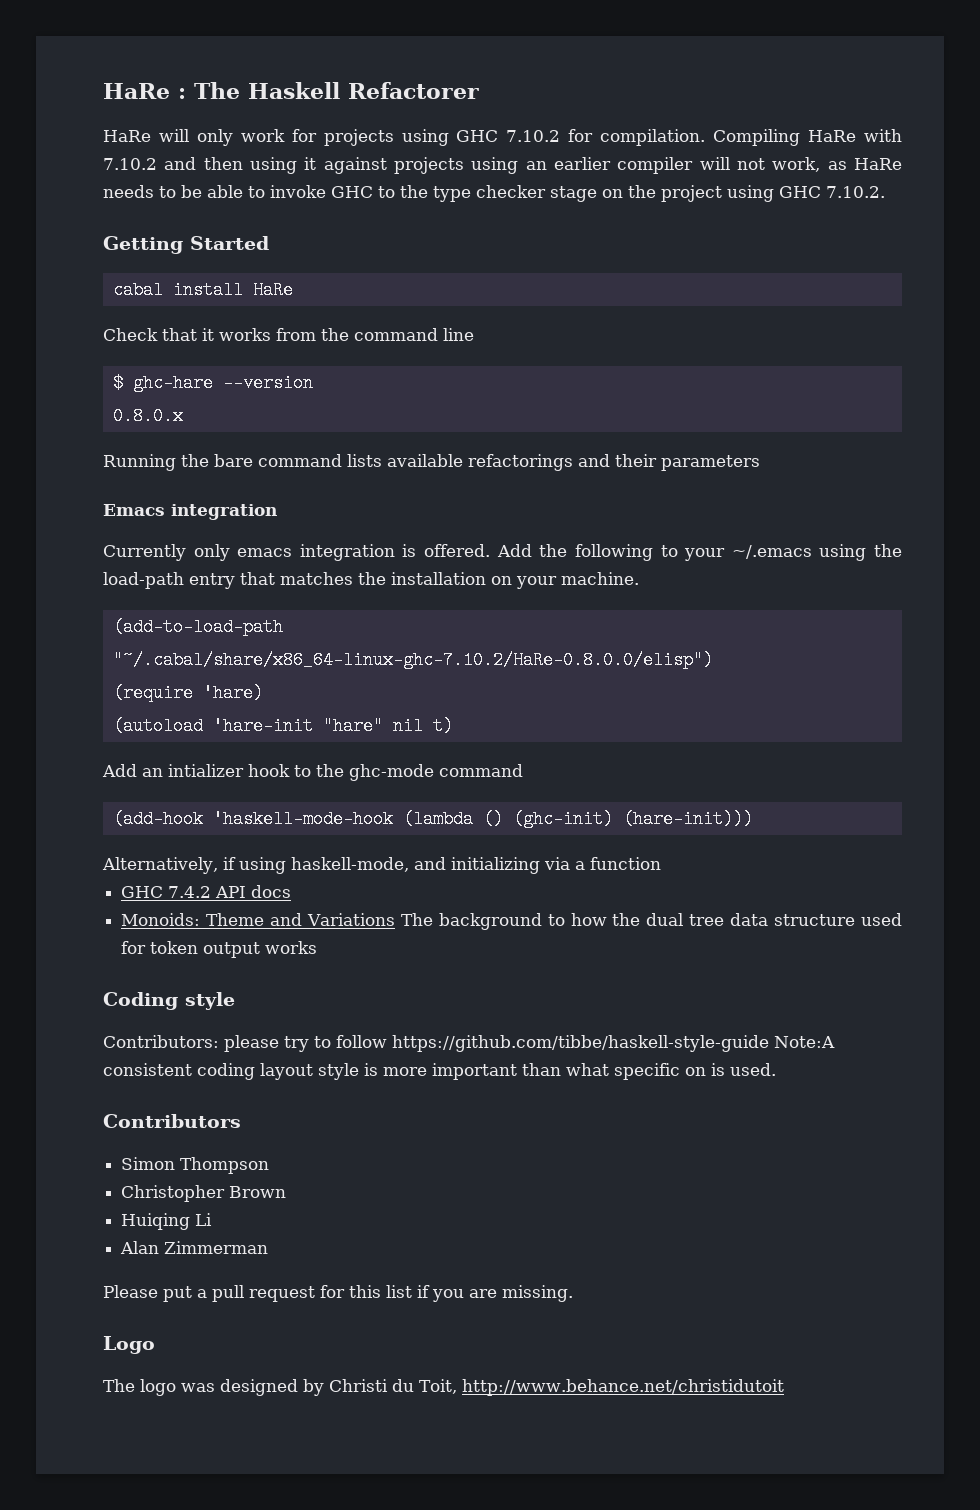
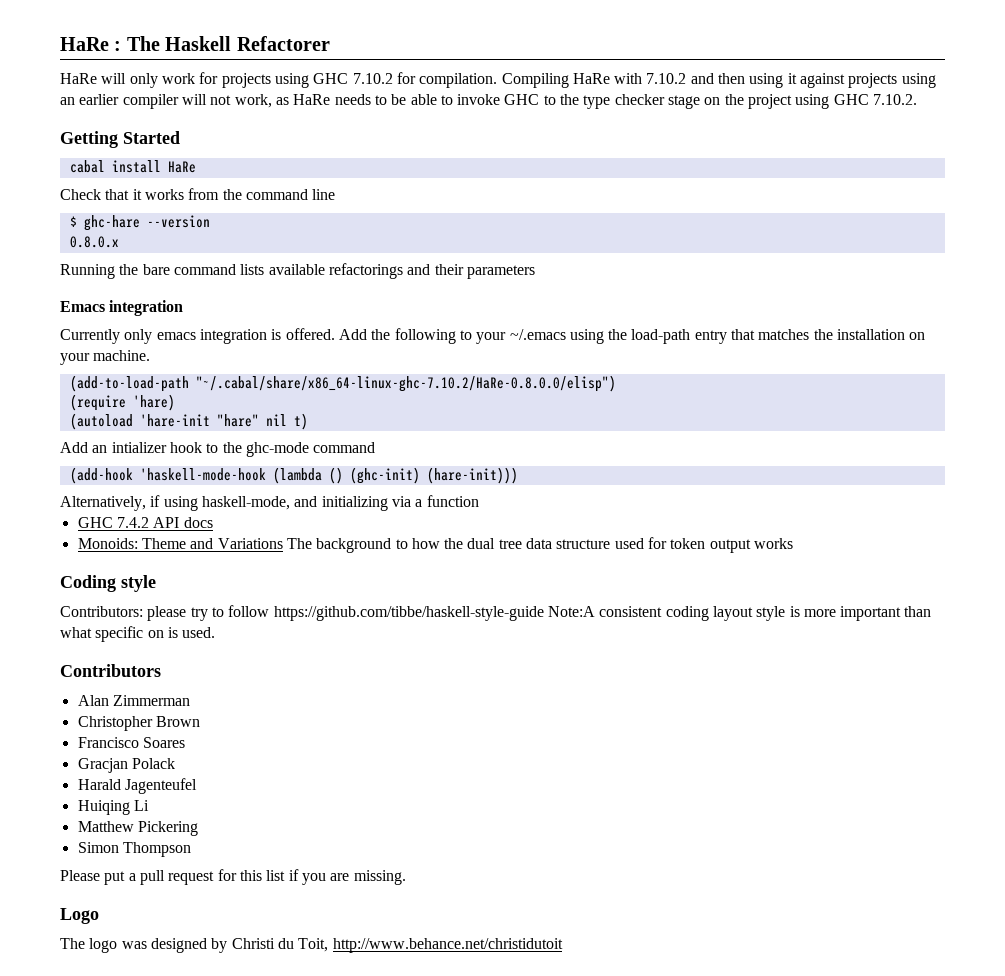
- Simon Thompson
+ Alan Zimmerman
+ Francisco Soares
+ Gracjan Polack
+ Harald Jagenteufel
  Huiqing Li
- Alan Zimmerman
+ Matthew Pickering
+ Simon Thompson

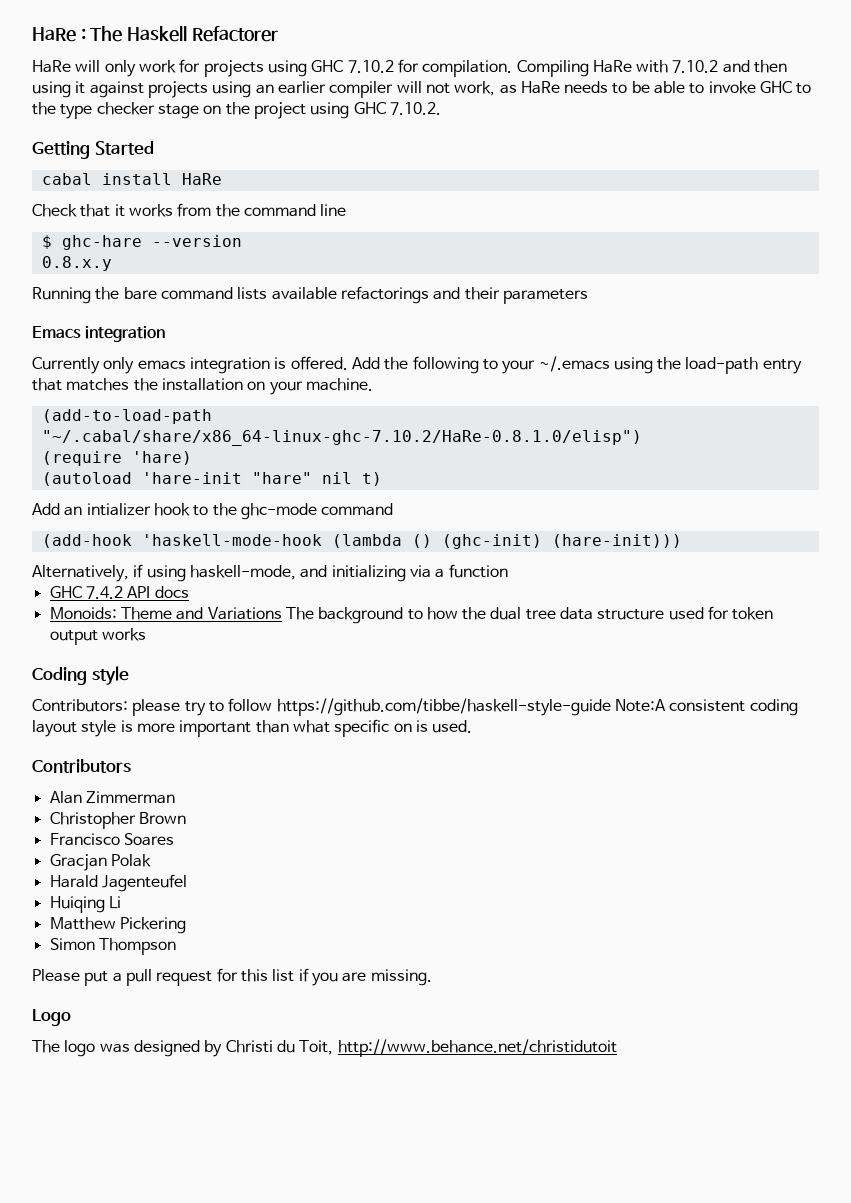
- 0.8.0.x
+ 0.8.x.y
- (add-to-load-path "~/.cabal/share/x86_64-linux-ghc-7.10.2/HaRe-0.8.0.0/elisp")
+ (add-to-load-path "~/.cabal/share/x86_64-linux-ghc-7.10.2/HaRe-0.8.1.0/elisp")
- Gracjan Polack
+ Gracjan Polak

